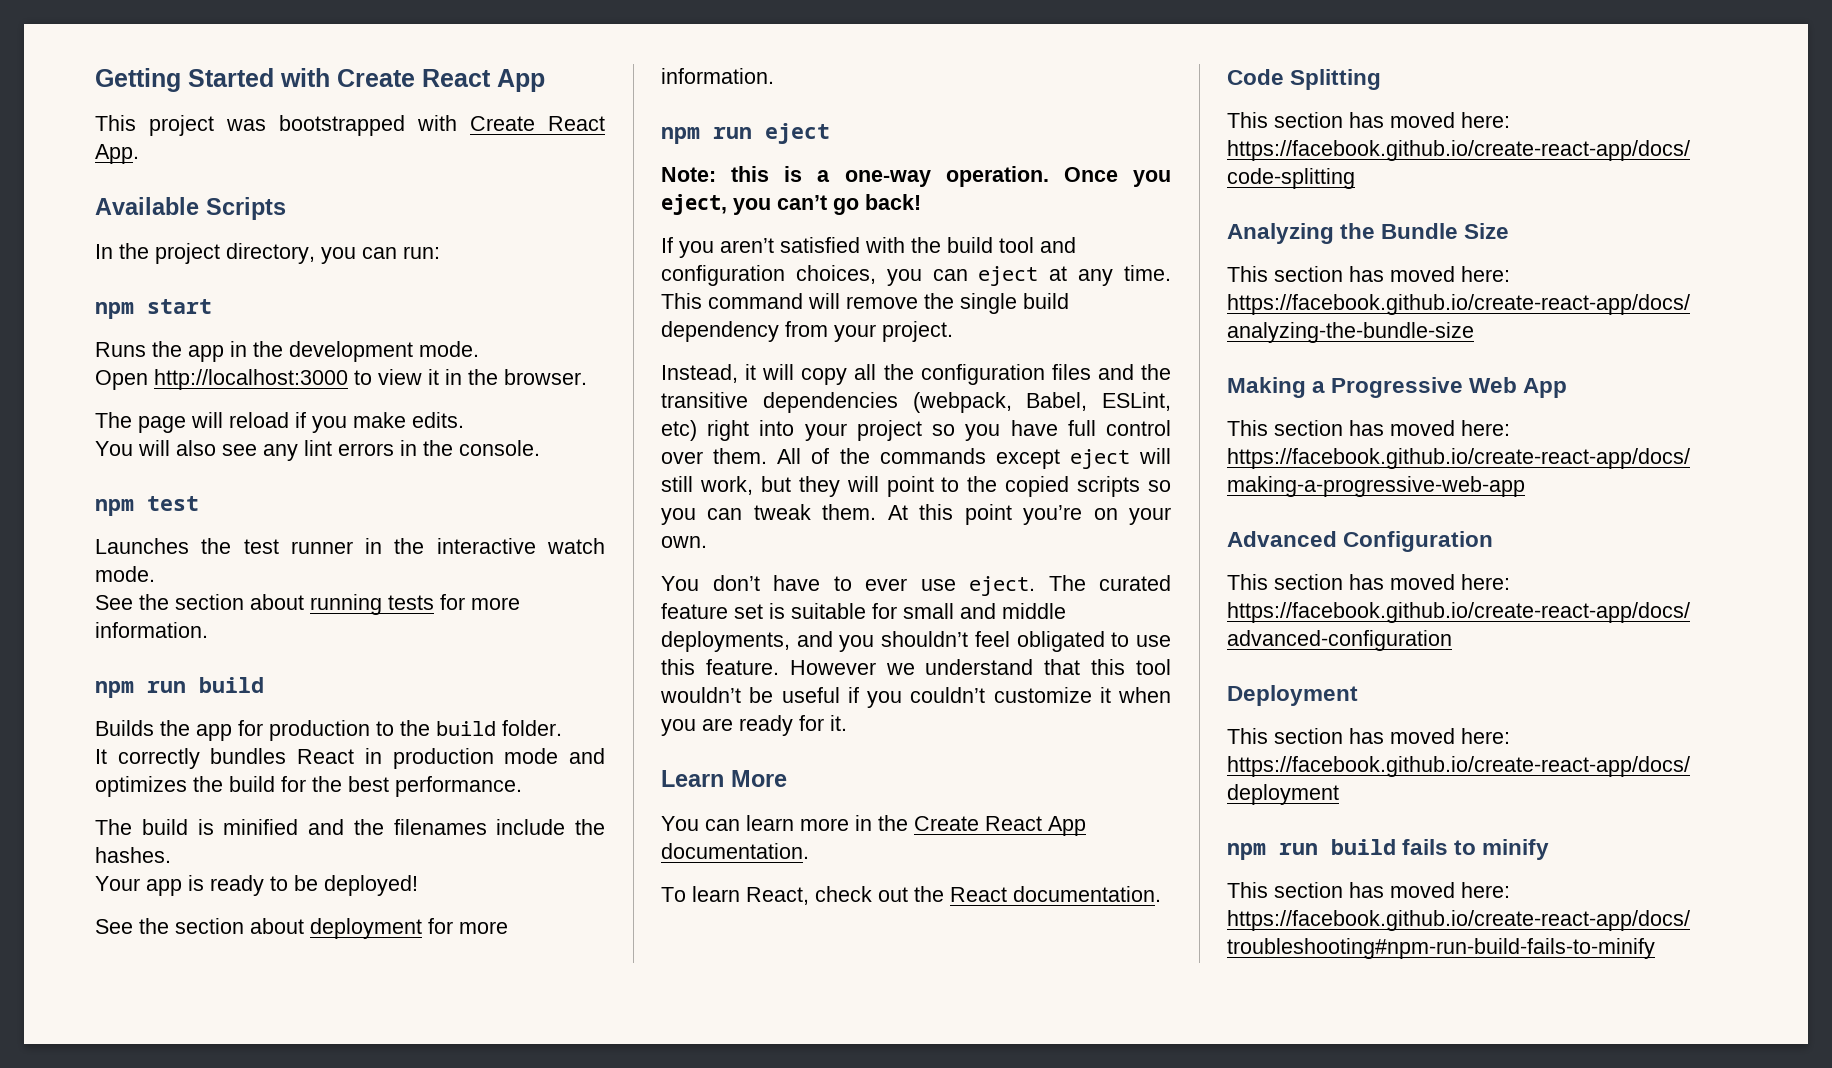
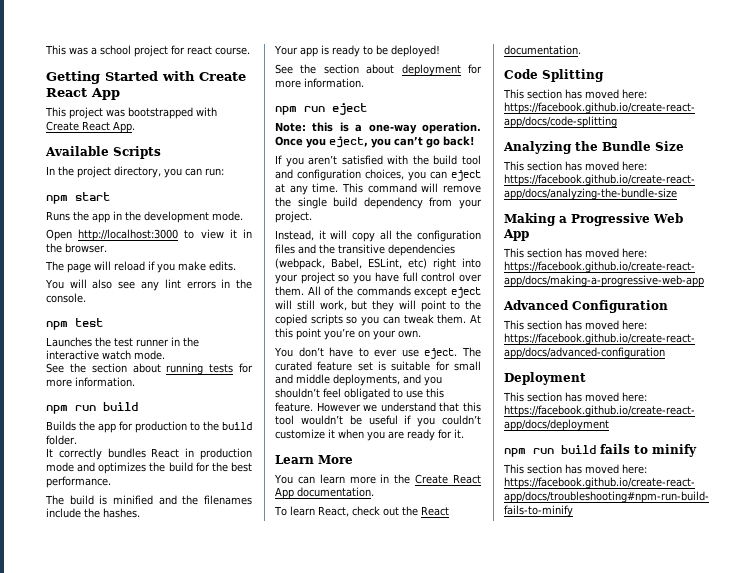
+ This was a school project for react course.

